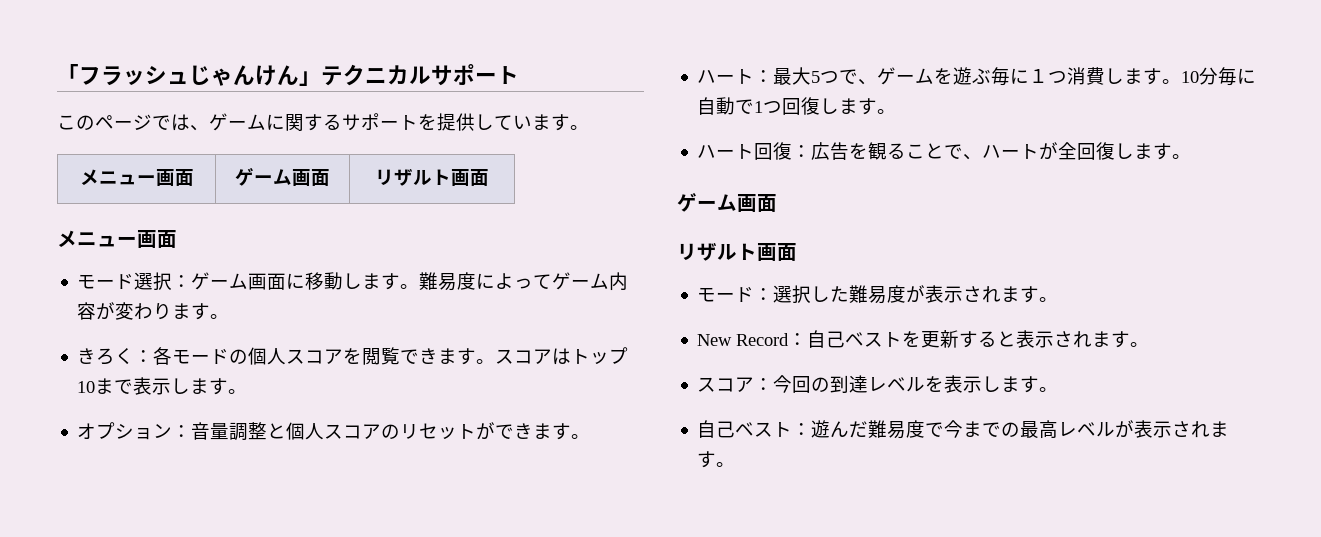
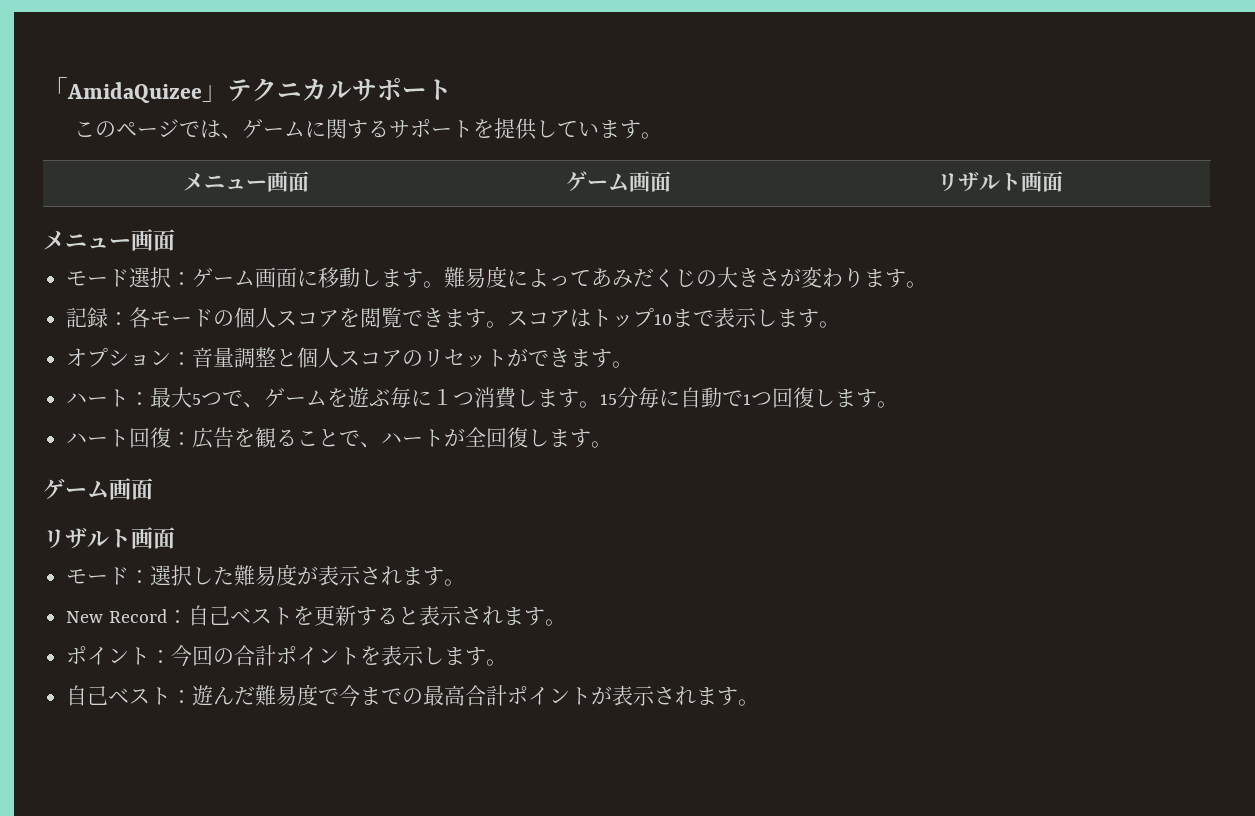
- 「フラッシュじゃんけん」テクニカルサポート
+ 「AmidaQuizee」テクニカルサポート
- 難易度によってゲーム内容が変わります。
+ 難易度によってあみだくじの大きさが変わります。
- きろく：各モードの個人スコアを閲覧できます。
+ 記録：各モードの個人スコアを閲覧できます。
- 10分毎に自動で1つ回復します。
+ 15分毎に自動で1つ回復します。
- スコア：今回の到達レベルを表示します。
+ ポイント：今回の合計ポイントを表示します。
- 自己ベスト：遊んだ難易度で今までの最高レベルが表示されます。
+ 自己ベスト：遊んだ難易度で今までの最高合計ポイントが表示されます。

